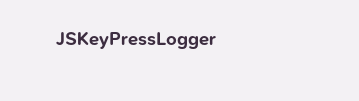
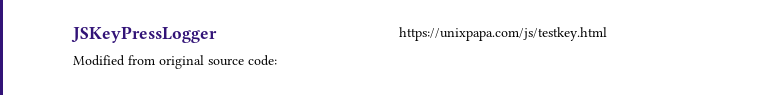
+ Modified from original source code: https://unixpapa.com/js/testkey.html

